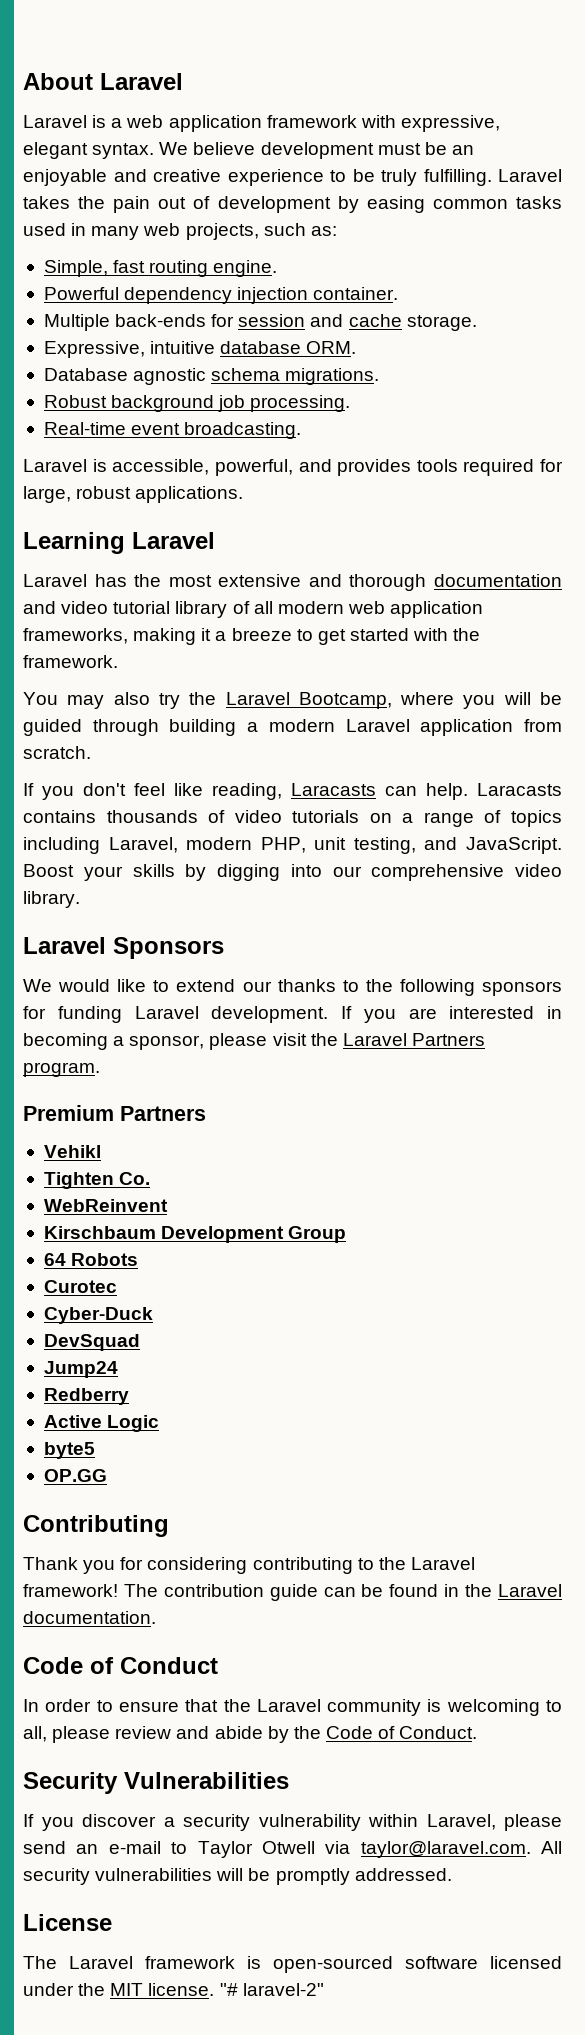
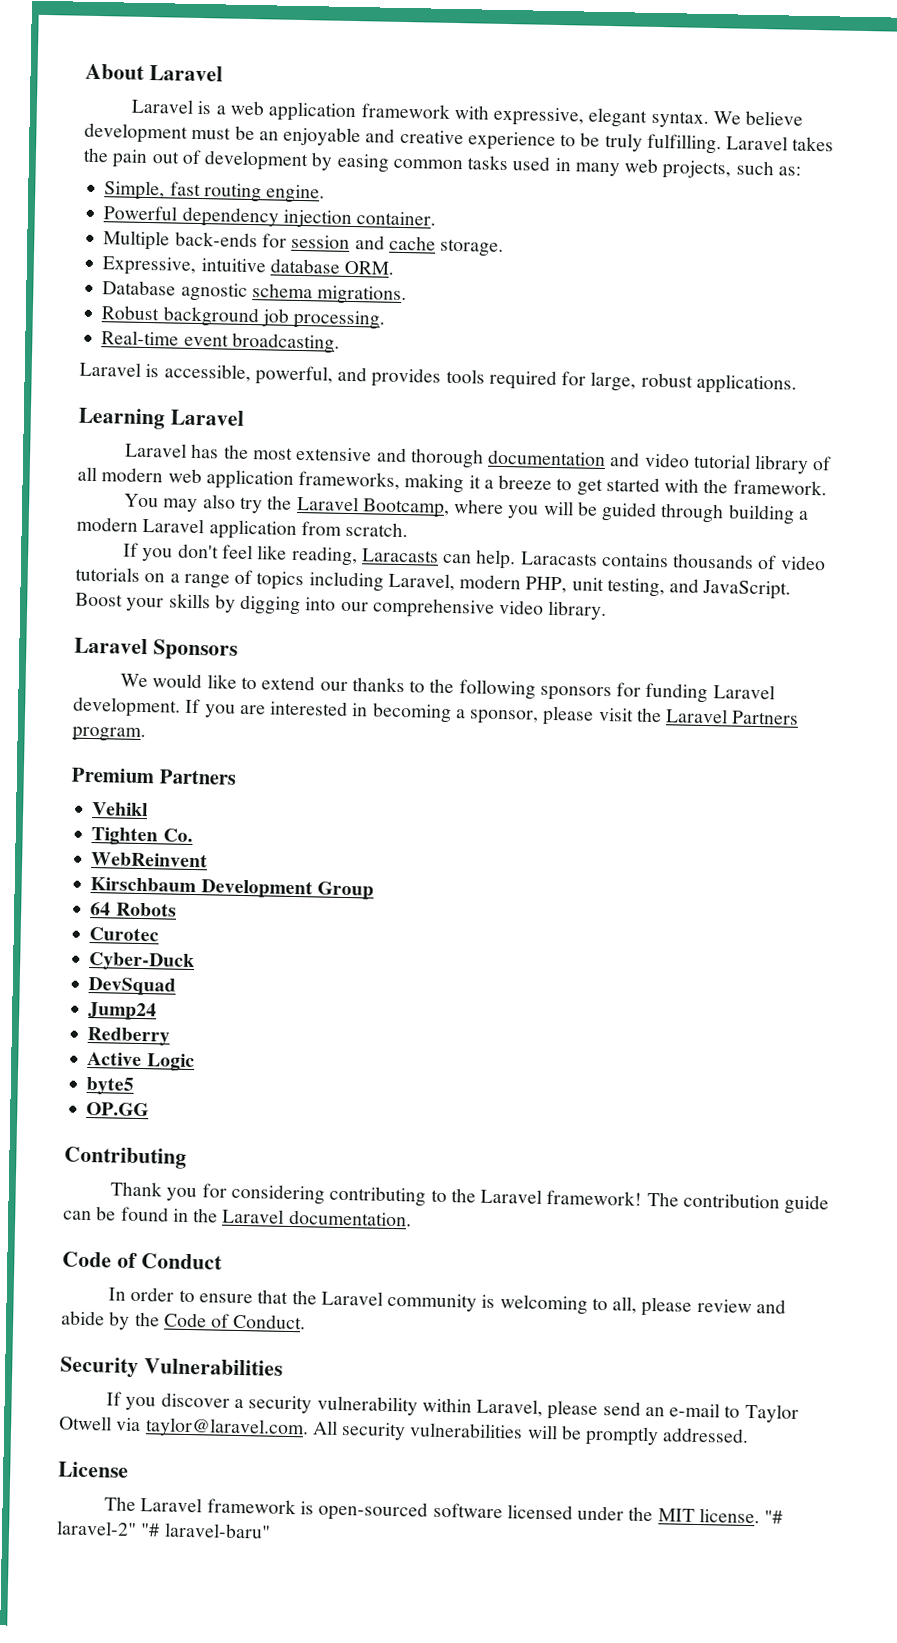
- "# laravel-2"
+ "# laravel-2" "# laravel-baru"

